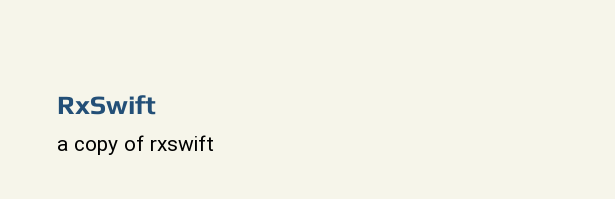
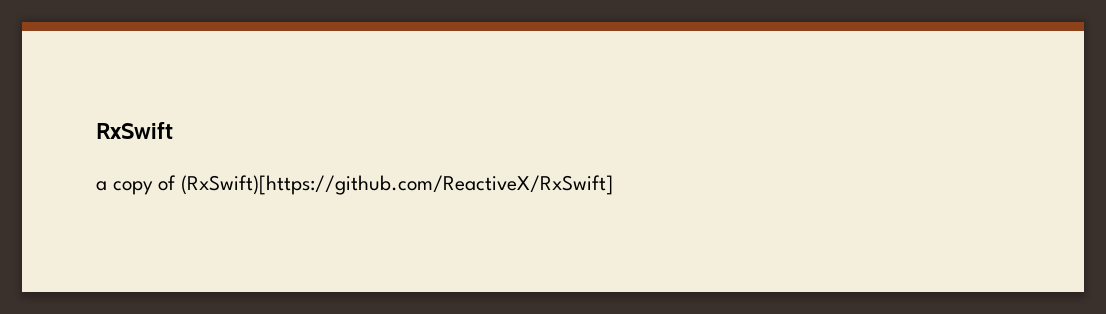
- a copy of rxswift
+ a copy of (RxSwift)[https://github.com/ReactiveX/RxSwift]

